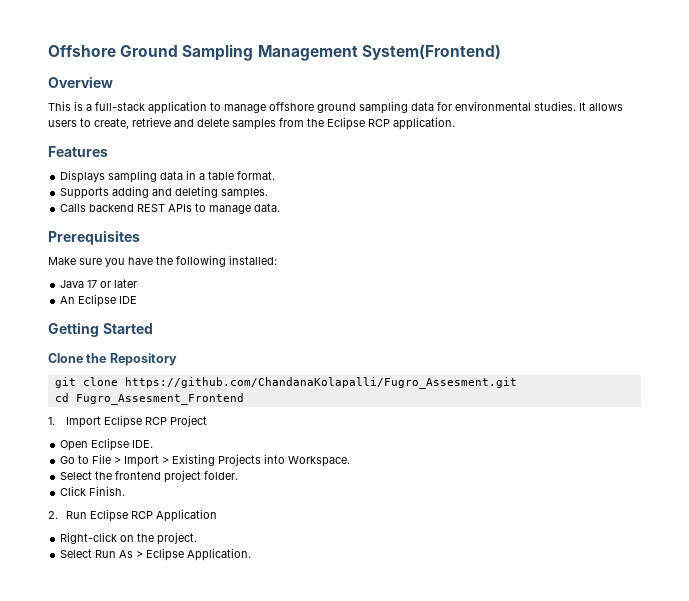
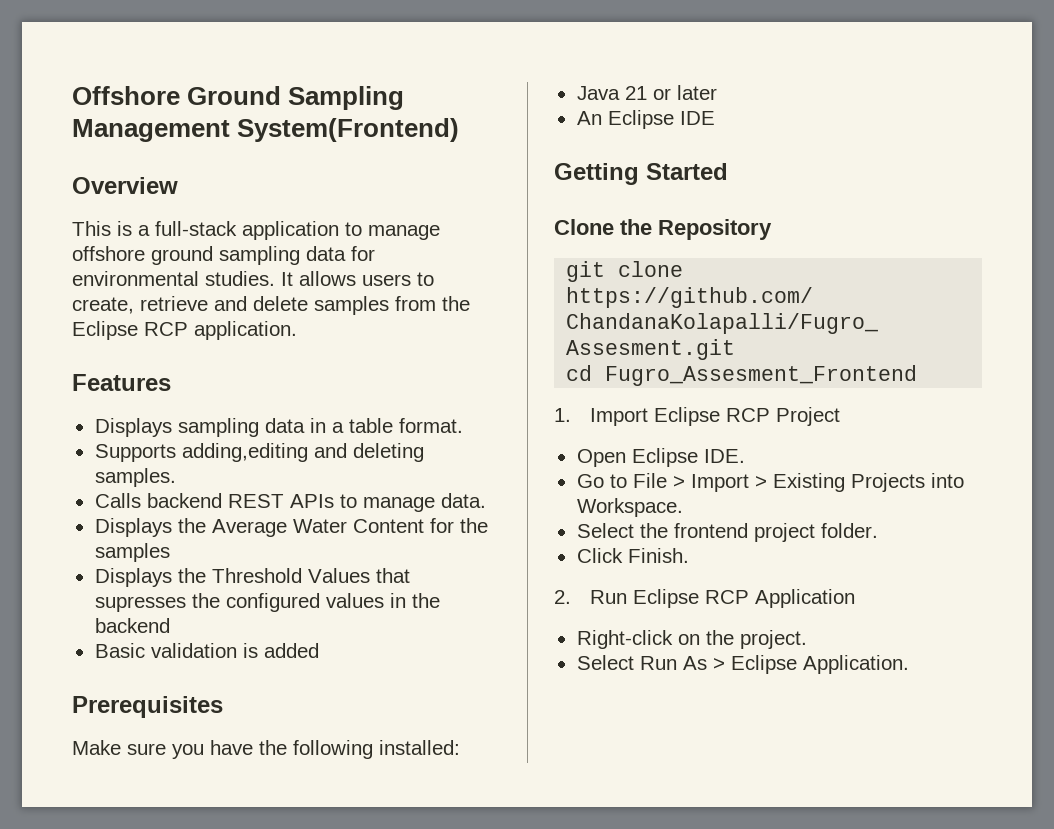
- Supports adding and deleting samples.
+ Supports adding,editing and deleting samples.
+ Displays the Average Water Content for the samples
+ Displays the Threshold Values that supresses the configured values in the backend
+ Basic validation is added
- Java 17 or later
+ Java 21 or later

